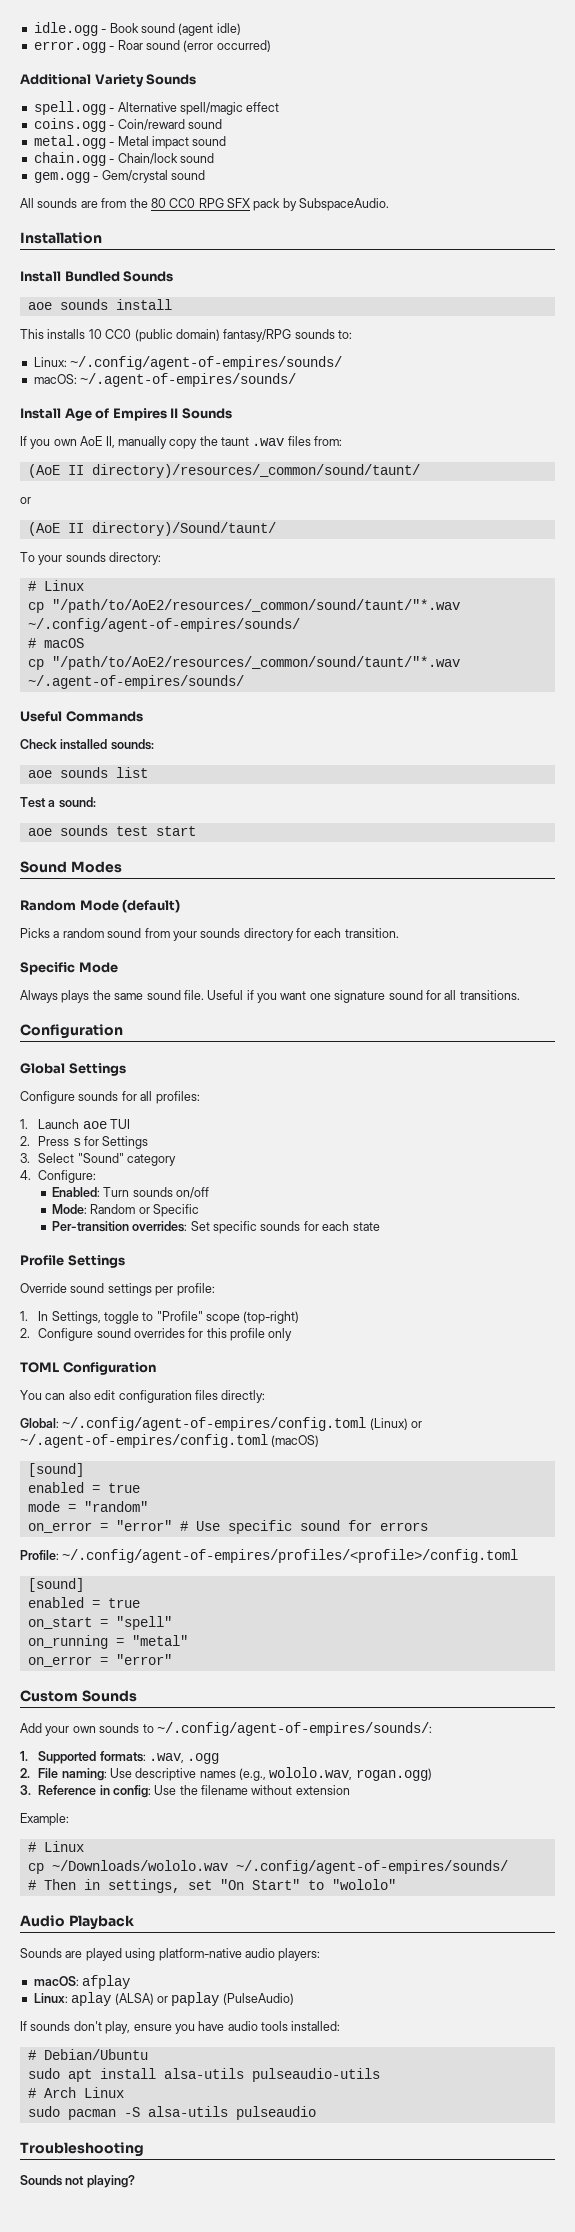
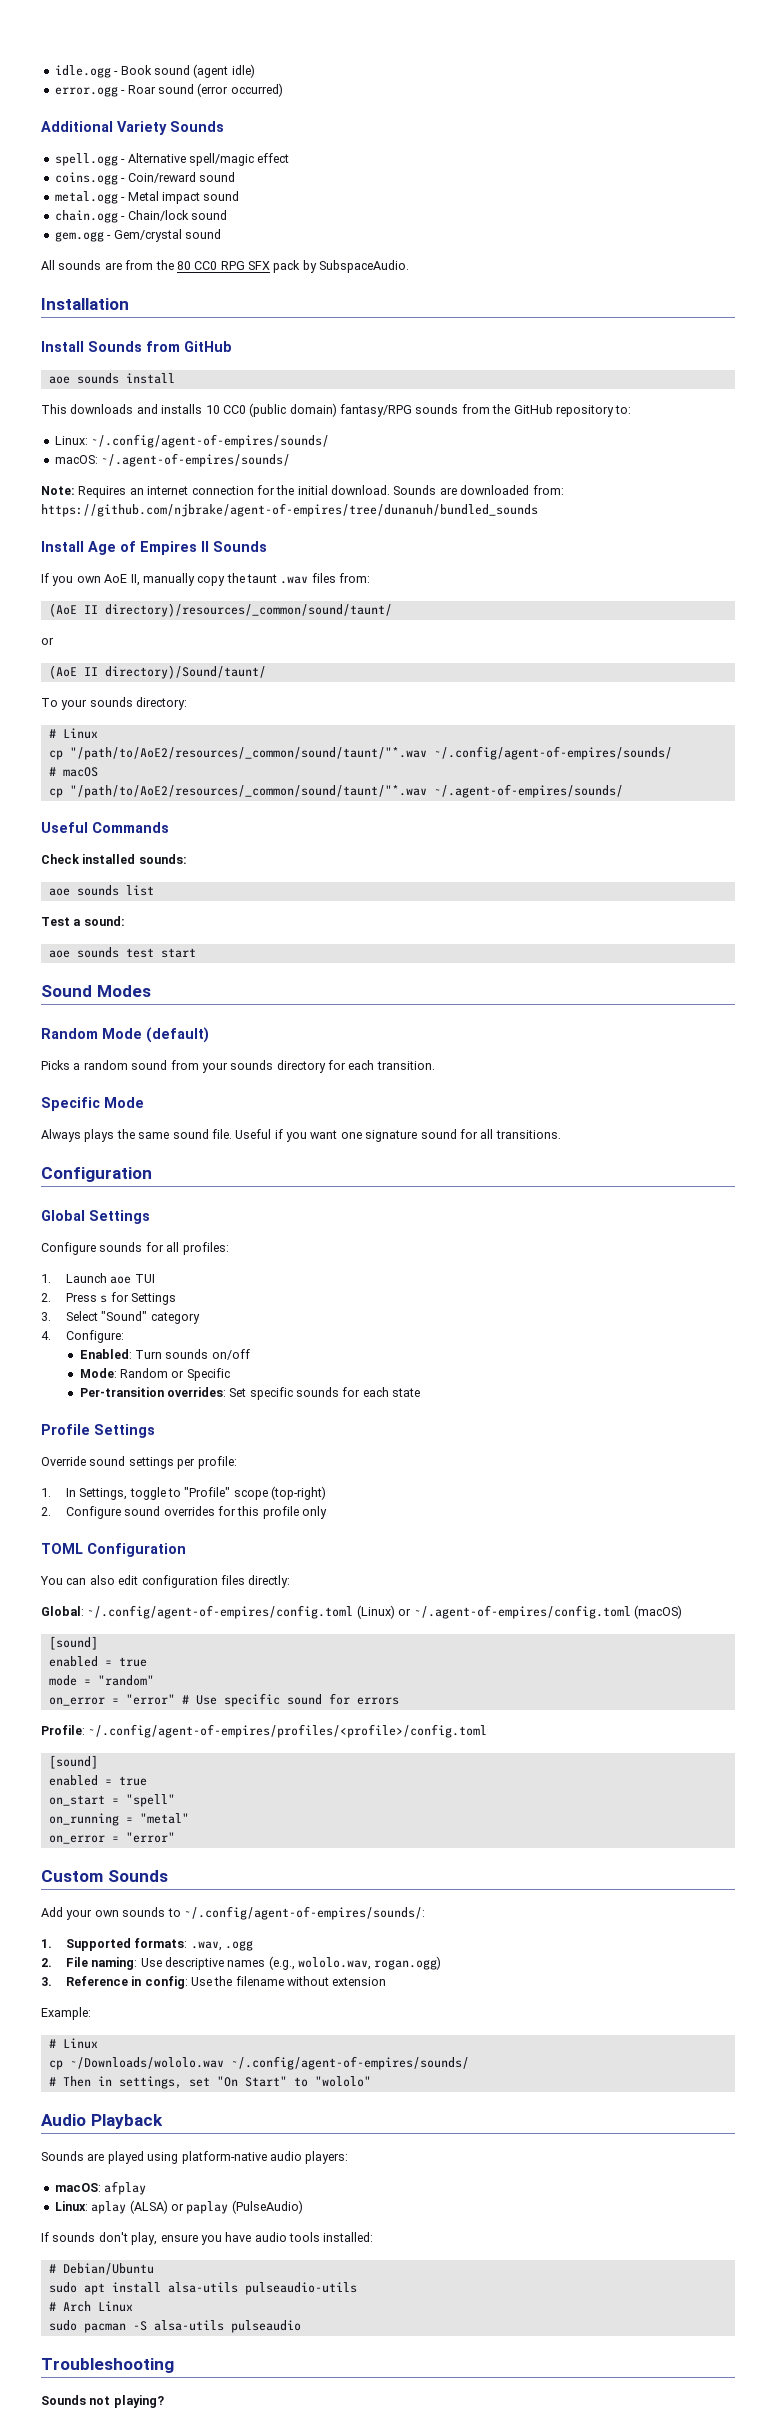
- Install Bundled Sounds
+ Install Sounds from GitHub
- This installs 10 CC0 (public domain) fantasy/RPG sounds to:
+ This downloads and installs 10 CC0 (public domain) fantasy/RPG sounds from the GitHub repository to:
+ Note: Requires an internet connection for the initial download. Sounds are downloaded from: https://github.com/njbrake/agent-of-empires/tree/dunanuh/bundled_sounds

